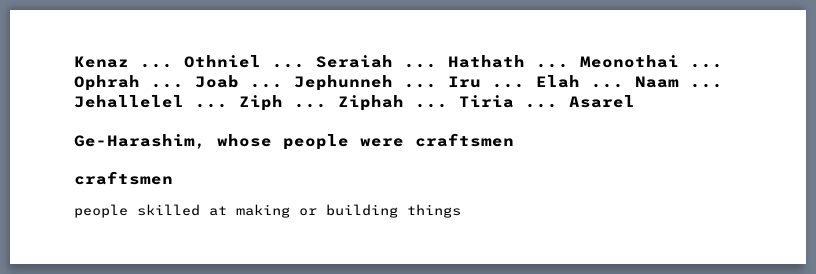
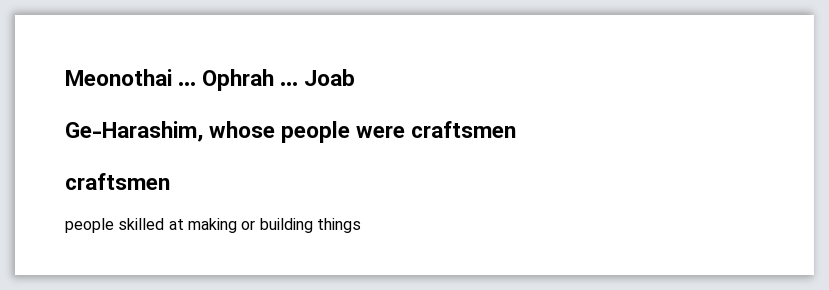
- Kenaz ... Othniel ... Seraiah ... Hathath ...
- Joab ... Jephunneh ... Iru ... Elah ... Naam ... Jehallelel ... Ziph ... Ziphah ... Tiria ... Asarel
+ Joab

